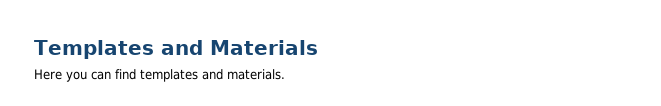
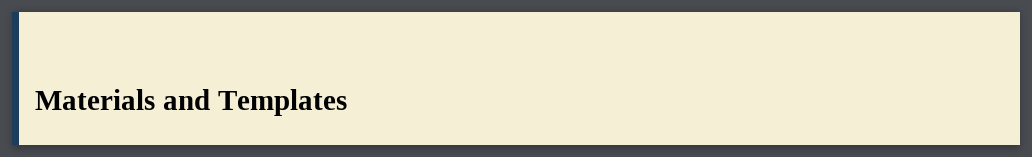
- Templates and Materials
- Here you can find templates and materials.
+ Materials and Templates

